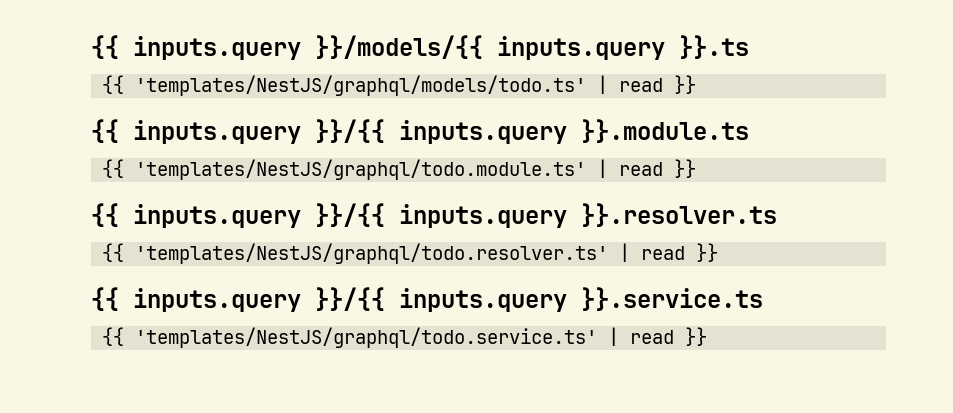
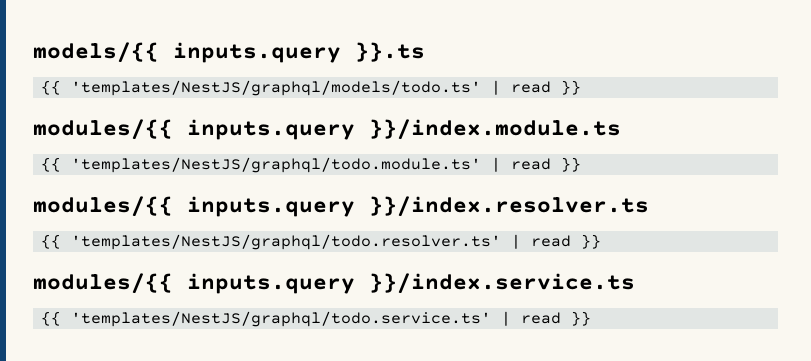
- {{ inputs.query }}/models/{{ inputs.query }}.ts
+ models/{{ inputs.query }}.ts
- {{ inputs.query }}/{{ inputs.query }}.module.ts
+ modules/{{ inputs.query }}/index.module.ts
- {{ inputs.query }}/{{ inputs.query }}.resolver.ts
+ modules/{{ inputs.query }}/index.resolver.ts
- {{ inputs.query }}/{{ inputs.query }}.service.ts
+ modules/{{ inputs.query }}/index.service.ts

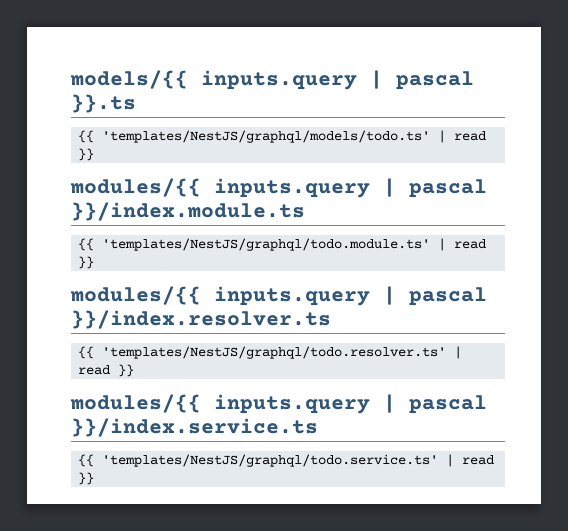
- models/{{ inputs.query }}.ts
+ models/{{ inputs.query | pascal }}.ts
- modules/{{ inputs.query }}/index.module.ts
+ modules/{{ inputs.query | pascal }}/index.module.ts
- modules/{{ inputs.query }}/index.resolver.ts
+ modules/{{ inputs.query | pascal }}/index.resolver.ts
- modules/{{ inputs.query }}/index.service.ts
+ modules/{{ inputs.query | pascal }}/index.service.ts

